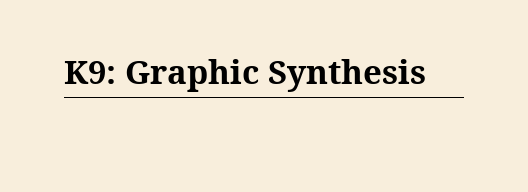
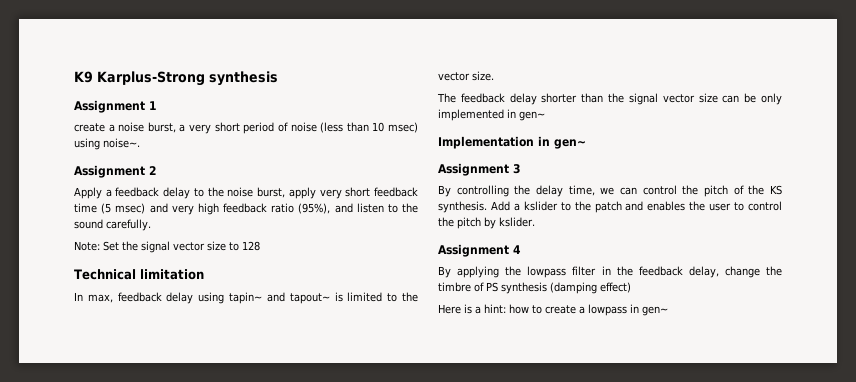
- K9: Graphic Synthesis
+ K9 Karplus-Strong synthesis
+ Assignment 1
+ create a noise burst, a very short period of noise (less than 10 msec) using noise~.
+ Assignment 2
+ Apply a feedback delay to the noise burst, apply very short feedback time (5 msec) and very high feedback ratio (95%), and listen to the sound carefully.
+ Note: Set the signal vector size to 128
+ Technical limitation
+ In max, feedback delay using tapin~ and tapout~ is limited to the vector size.
+ The feedback delay shorter than the signal vector size can be only implemented in gen~
+ Implementation in gen~
+ Assignment 3
+ By controlling the delay time, we can control the pitch of the KS synthesis. Add a kslider to the patch and enables the user to control the pitch by kslider.
+ Assignment 4
+ By applying the lowpass filter in the feedback delay, change the timbre of PS synthesis (damping effect)
+ Here is a hint: how to create a lowpass in gen~

